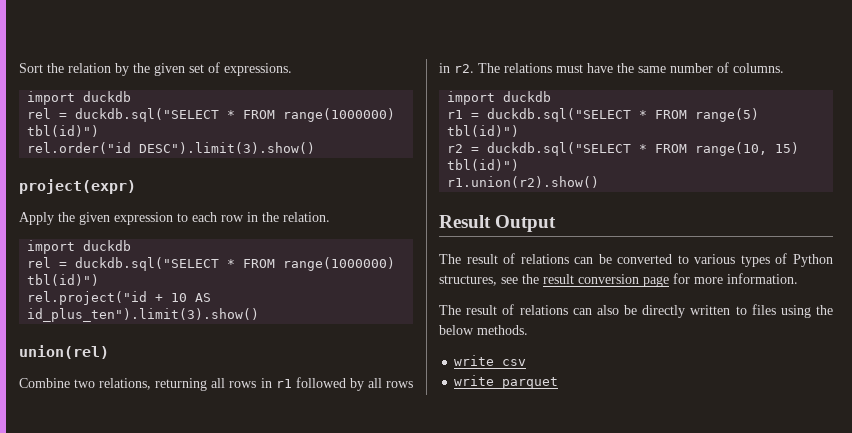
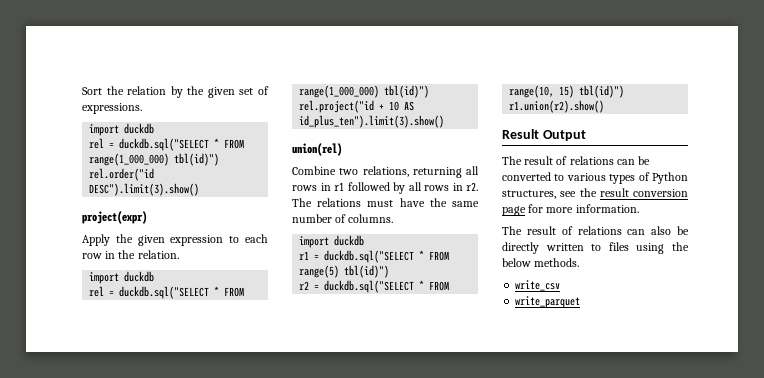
  Sort the relation by the given set of expressions.
  import duckdb
- rel = duckdb.sql("SELECT * FROM range(1000000) tbl(id)")
+ rel = duckdb.sql("SELECT * FROM range(1_000_000) tbl(id)")
  Apply the given expression to each row in the relation.
  import duckdb
- rel = duckdb.sql("SELECT * FROM range(1000000) tbl(id)")
+ rel = duckdb.sql("SELECT * FROM range(1_000_000) tbl(id)")

